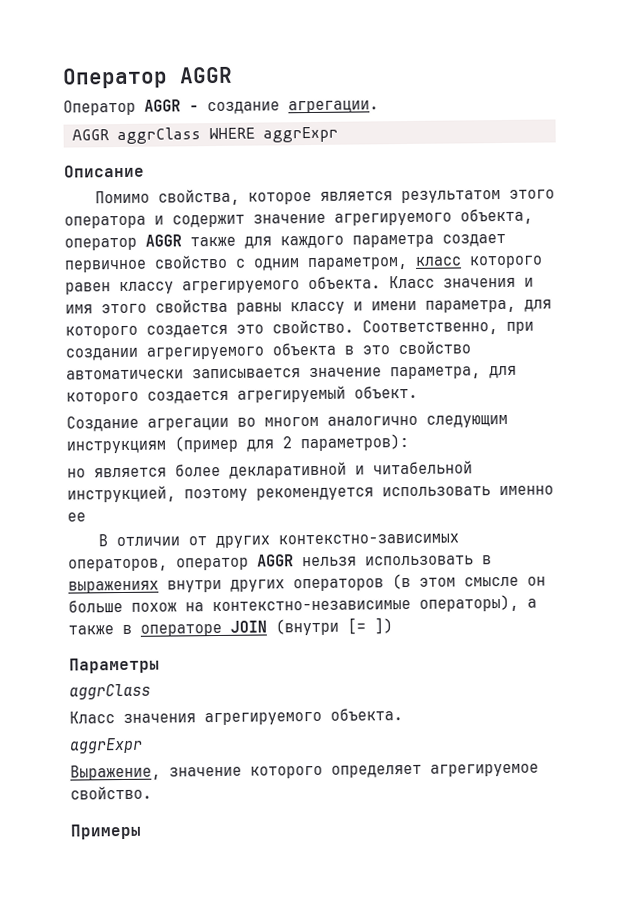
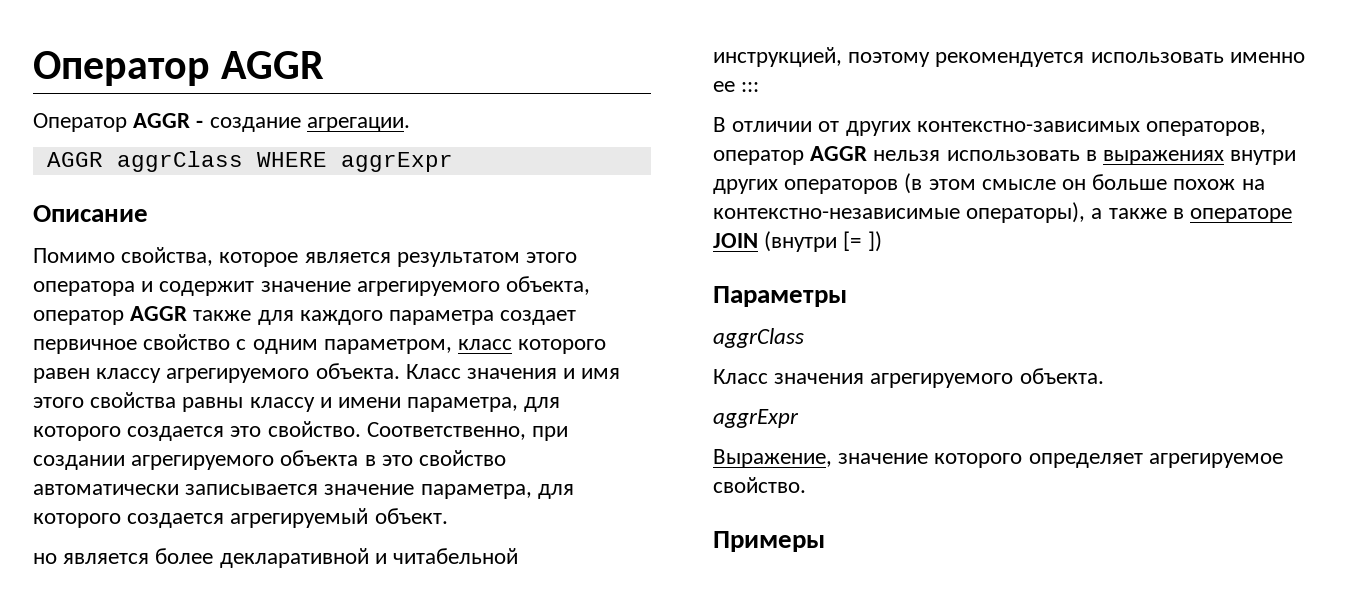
- Создание агрегации во многом аналогично следующим инструкциям (пример для 2 параметров):
- но является более декларативной и читабельной инструкцией, поэтому рекомендуется использовать именно ее
+ но является более декларативной и читабельной инструкцией, поэтому рекомендуется использовать именно ее :::

